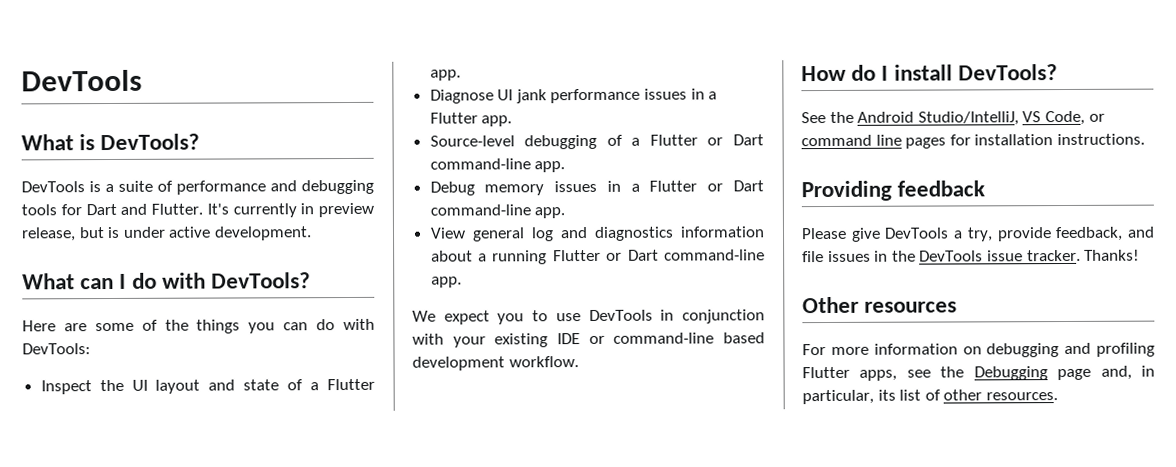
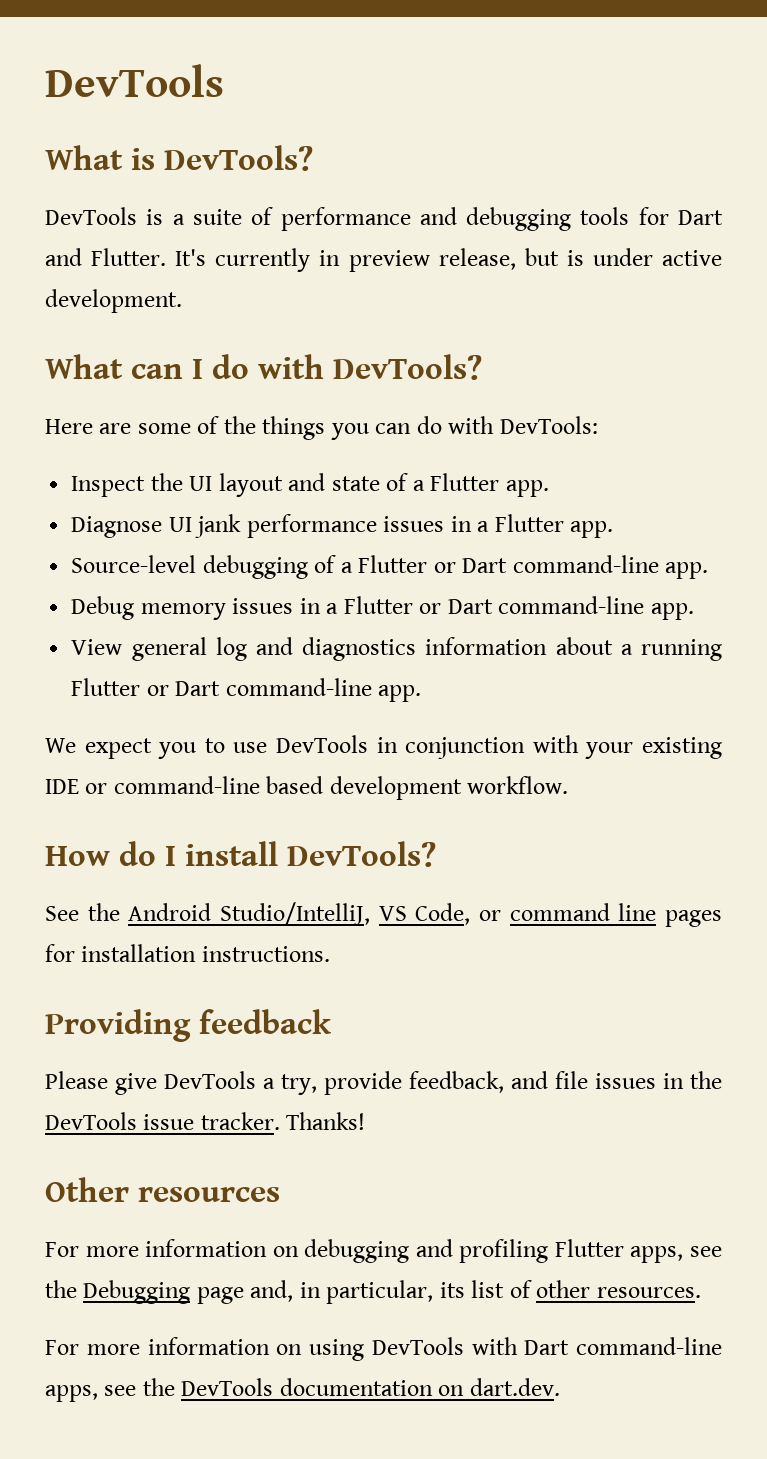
+ For more information on using DevTools with Dart command-line apps, see the DevTools documentation on dart.dev.

